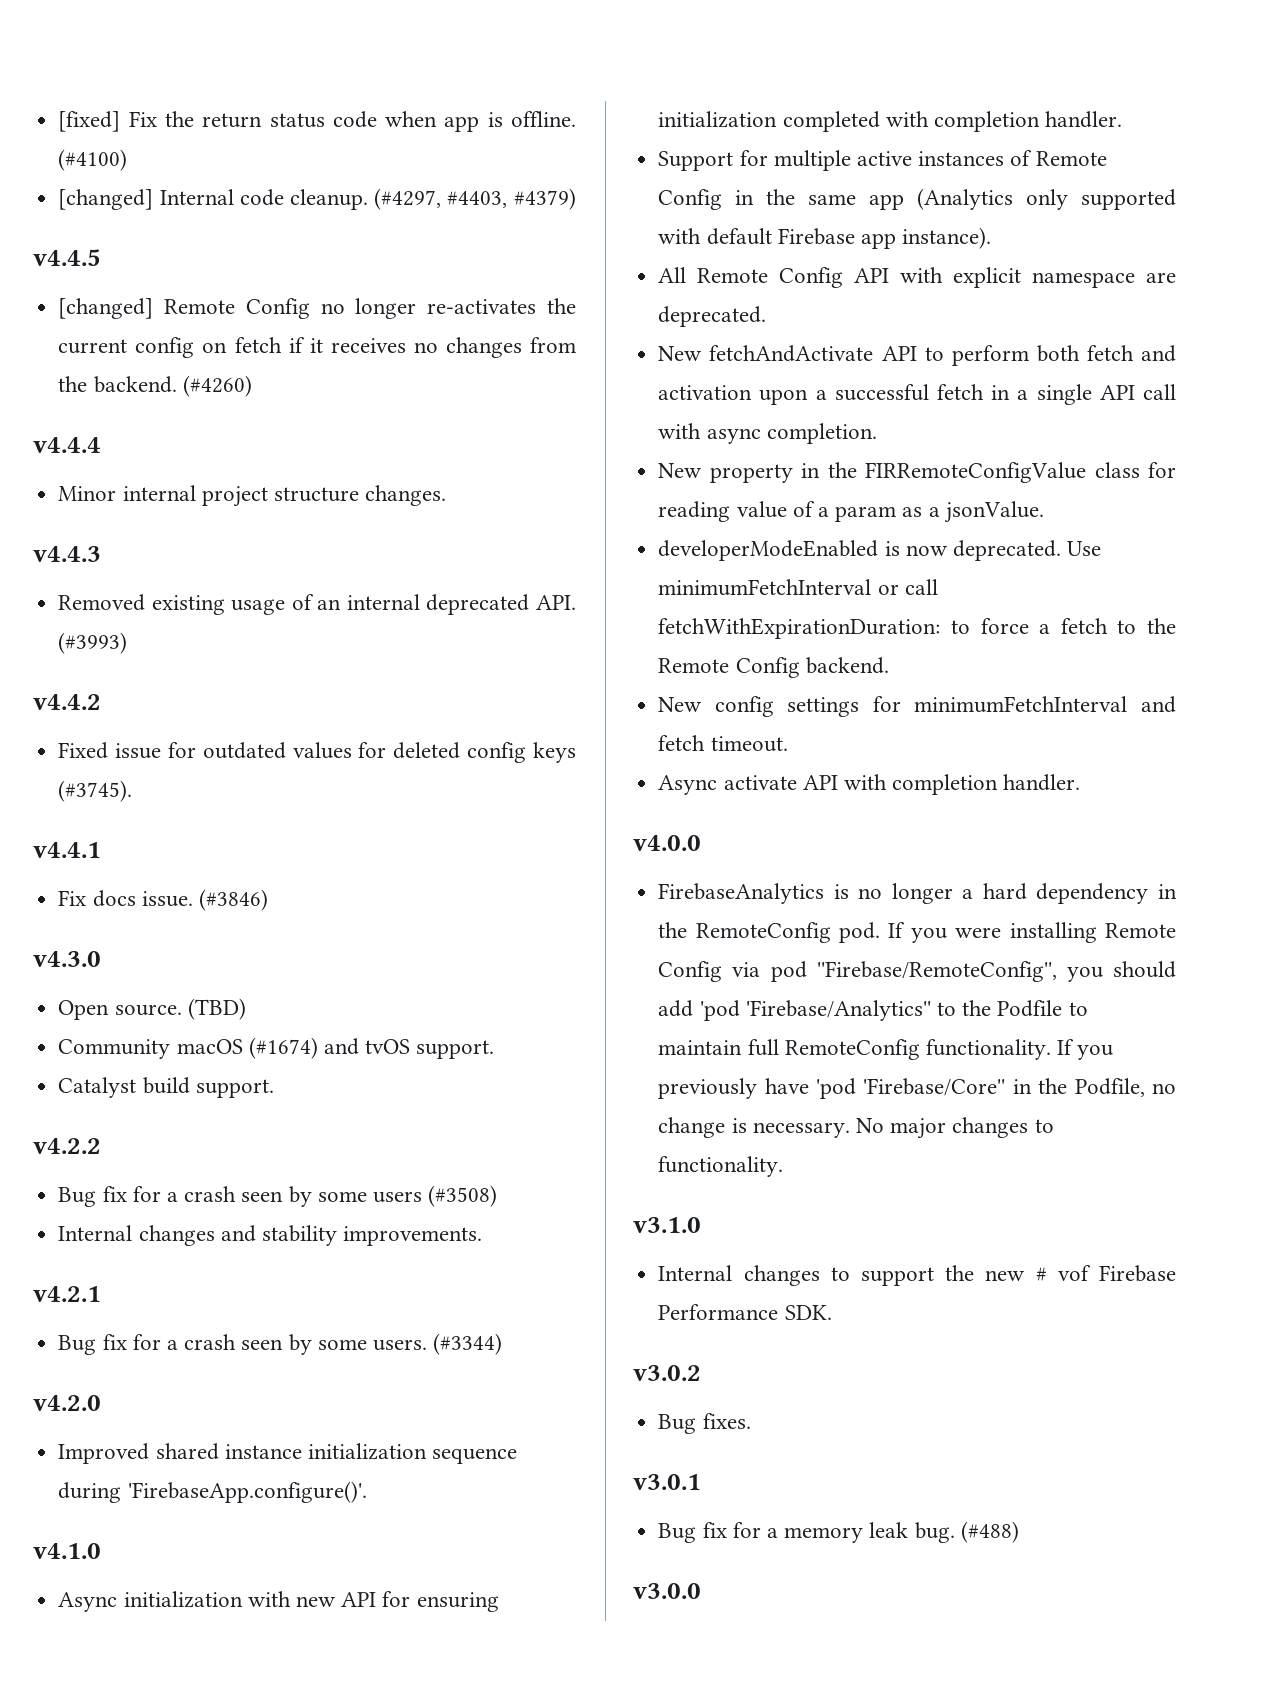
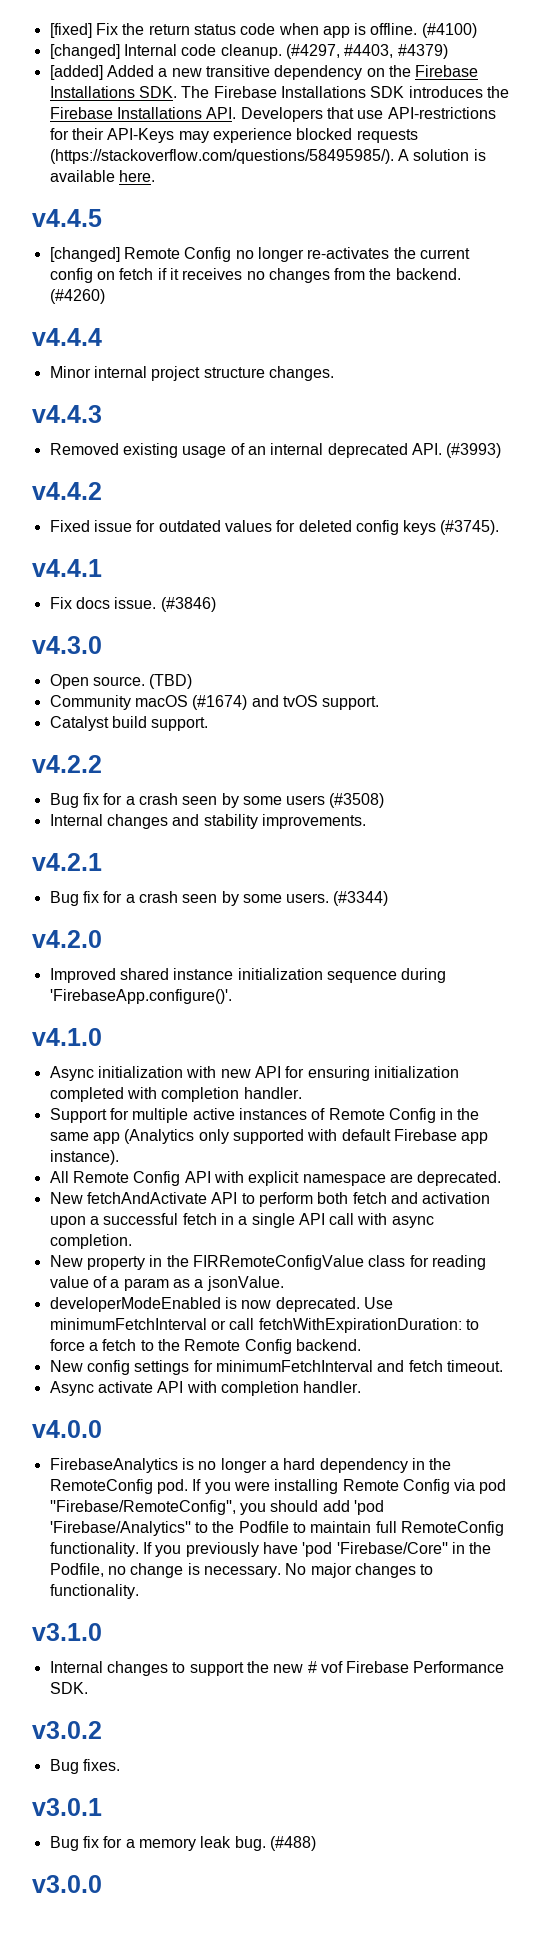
+ [added] Added a new transitive dependency on the Firebase Installations SDK. The Firebase Installations SDK introduces the Firebase Installations API. Developers that use API-restrictions for their API-Keys may experience blocked requests (https://stackoverflow.com/questions/58495985/). A solution is available here.

